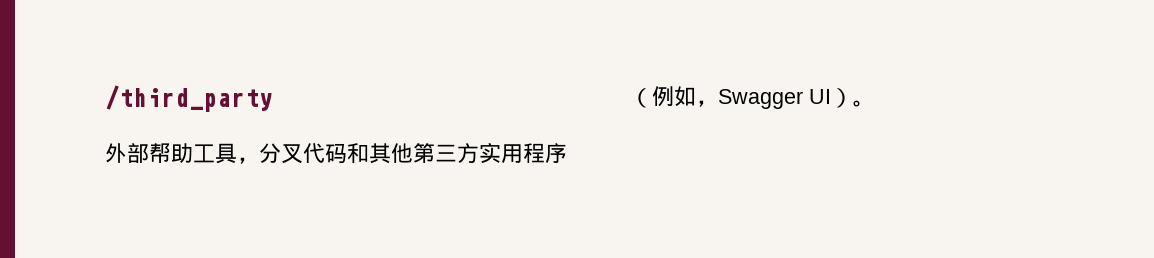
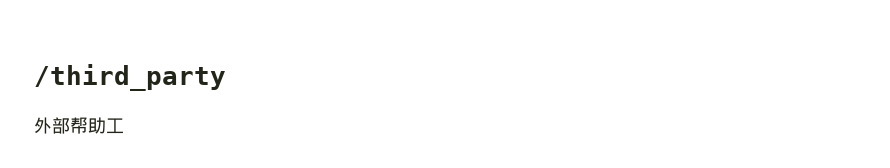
- 外部帮助工具，分叉代码和其他第三方实用程序（例如，Swagger UI）。
+ 外部帮助工

